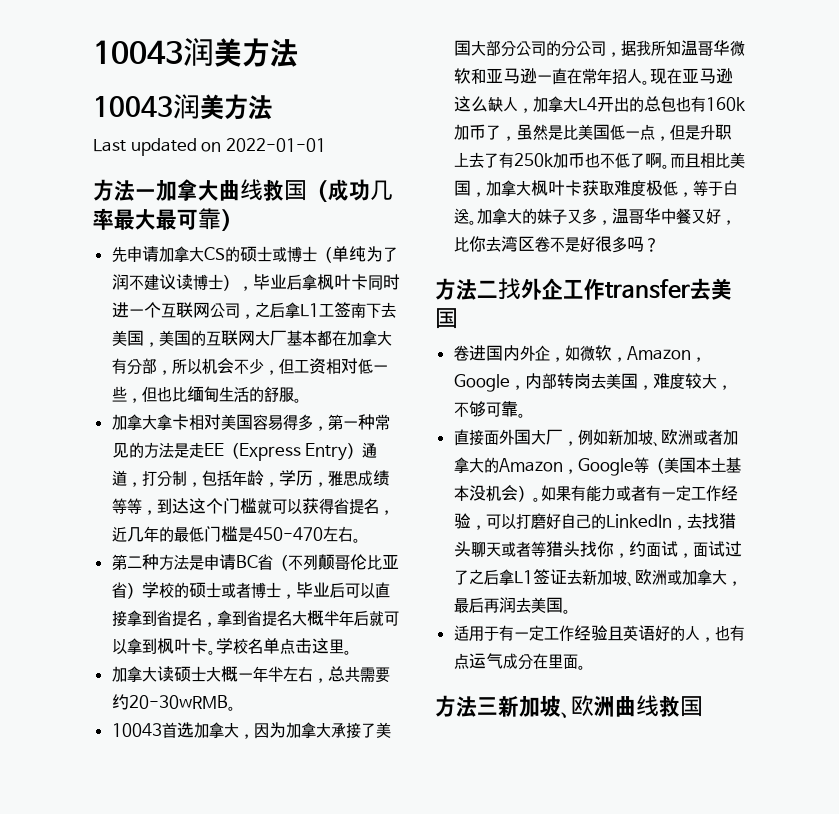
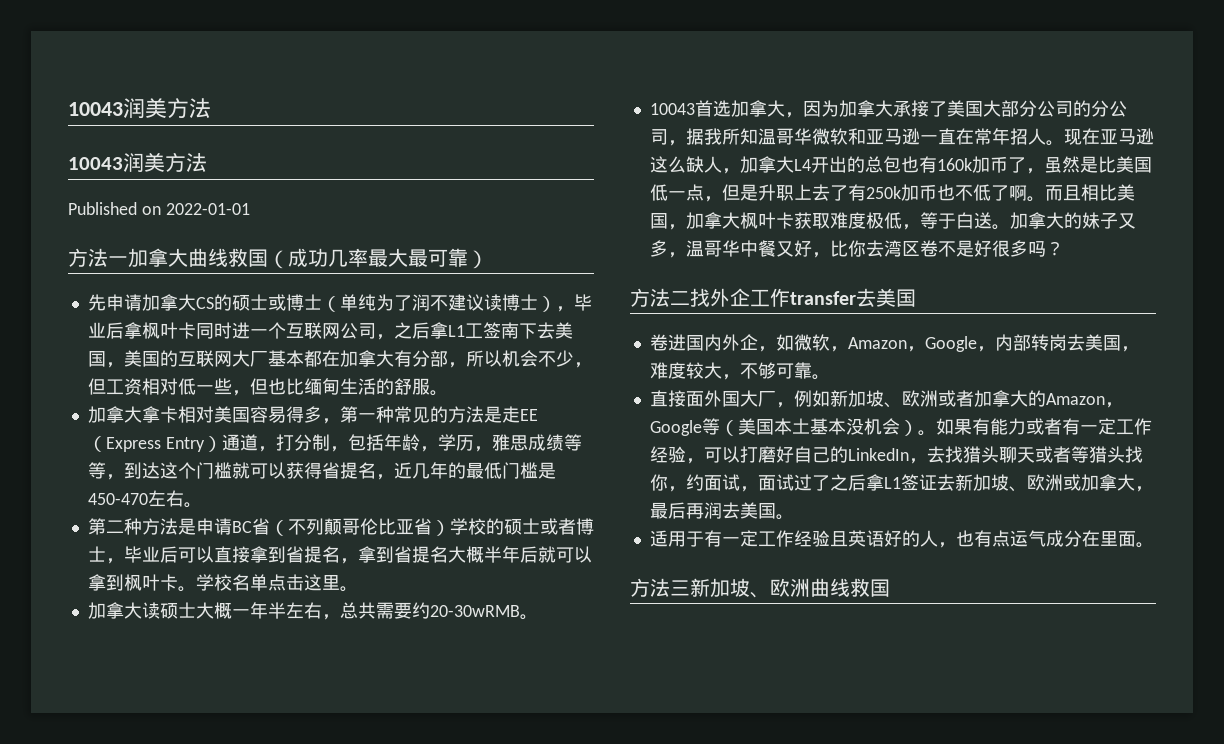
- Last updated on 2022-01-01
+ Published on 2022-01-01

